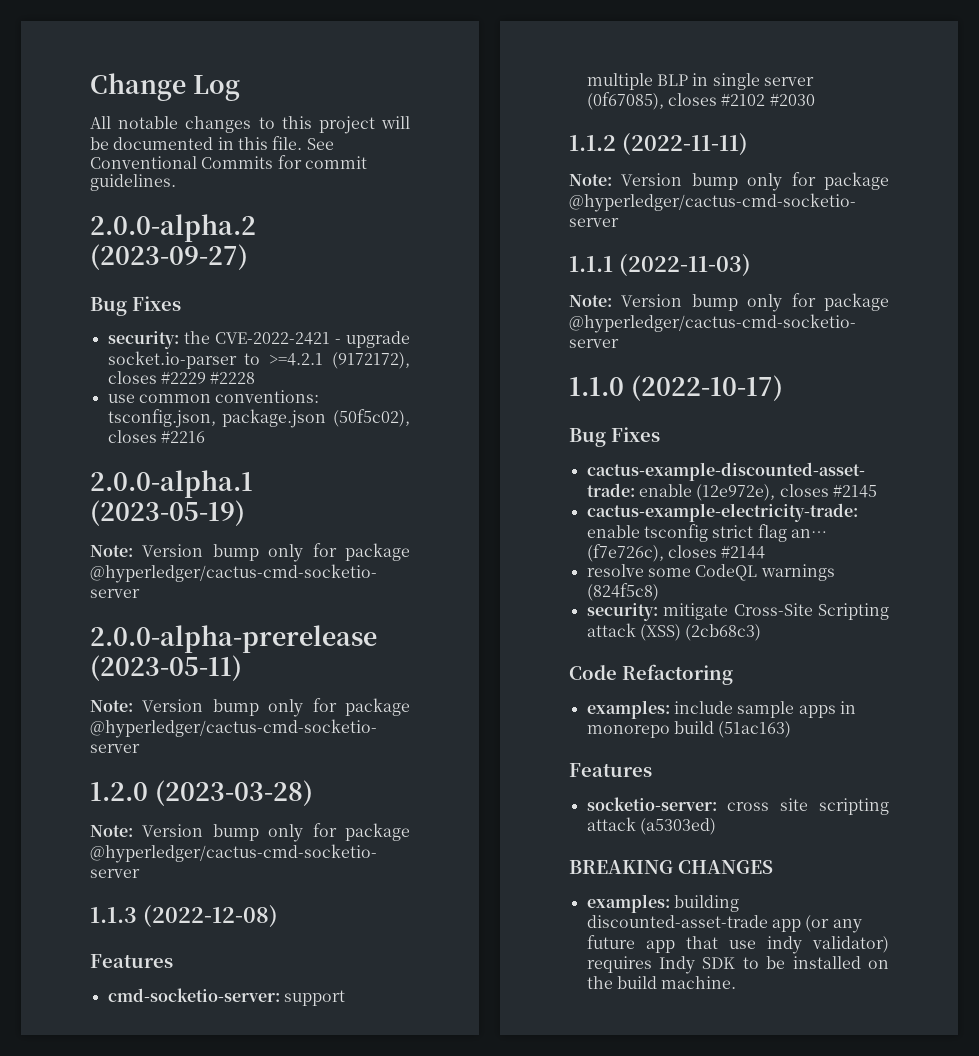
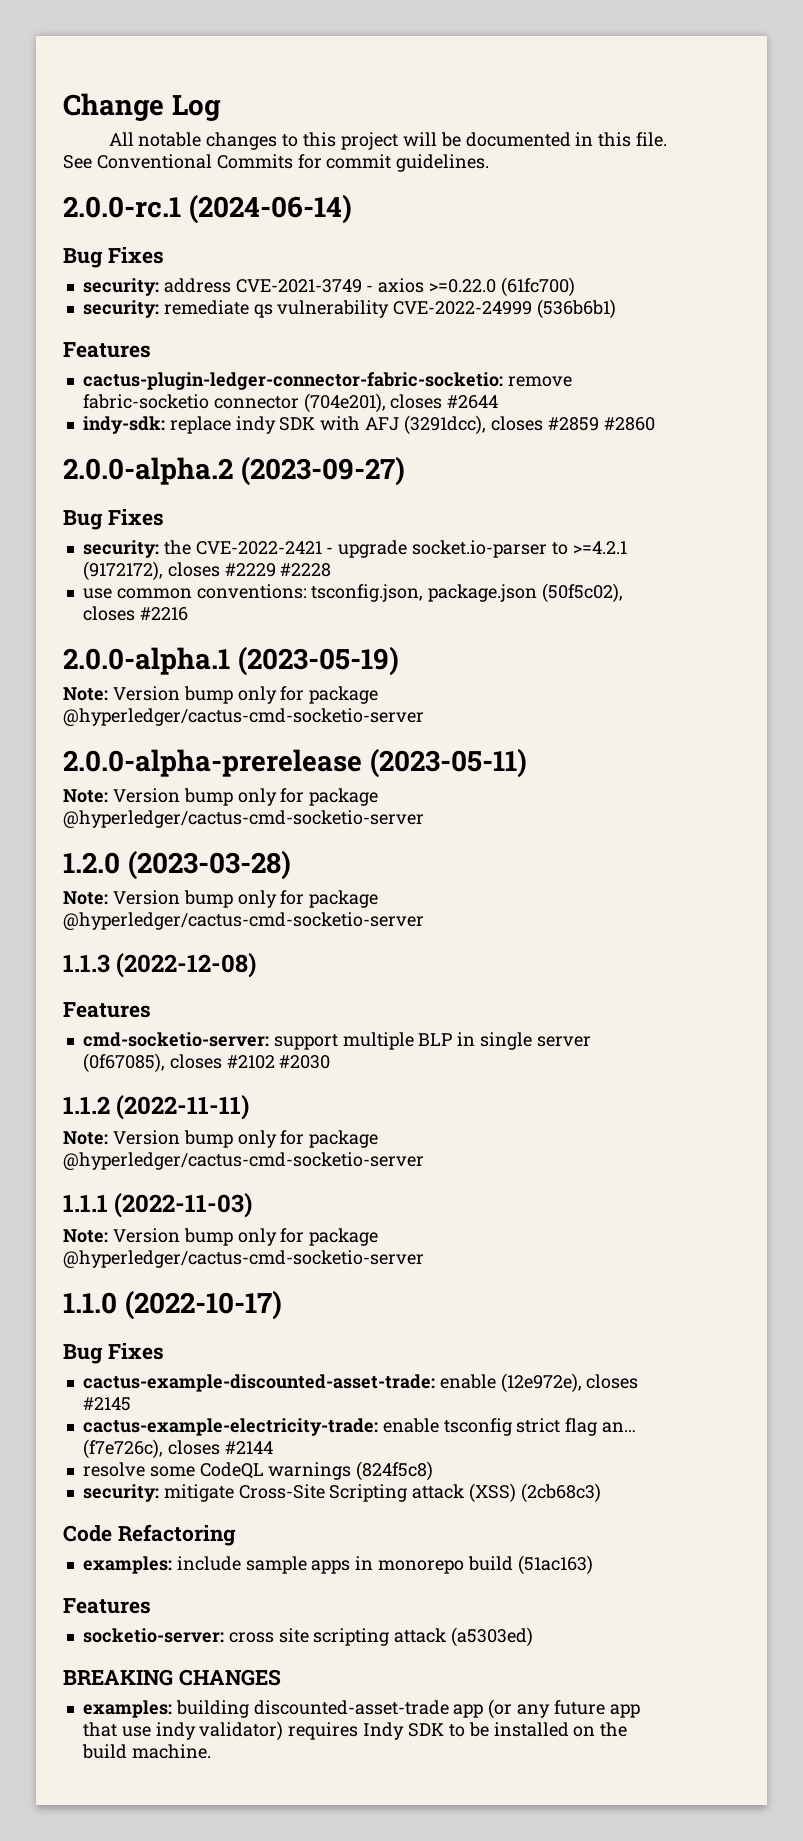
+ 2.0.0-rc.1 (2024-06-14)
+ Bug Fixes
+ security: address CVE-2021-3749 - axios >=0.22.0 (61fc700)
+ security: remediate qs vulnerability CVE-2022-24999 (536b6b1)
+ Features
+ cactus-plugin-ledger-connector-fabric-socketio: remove fabric-socketio connector (704e201), closes #2644
+ indy-sdk: replace indy SDK with AFJ (3291dcc), closes #2859 #2860

